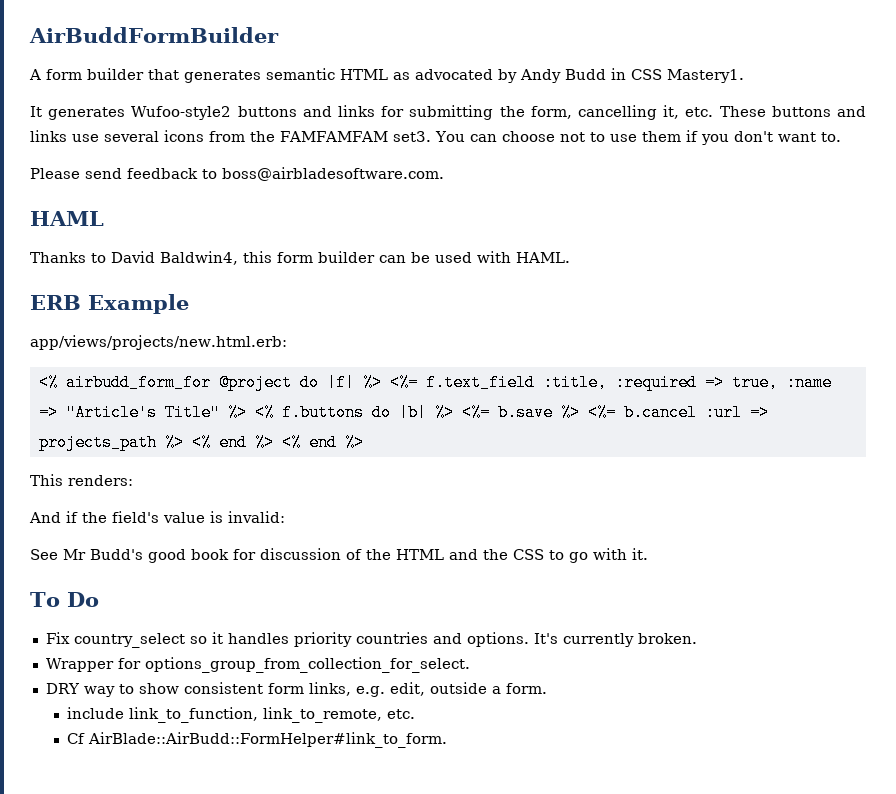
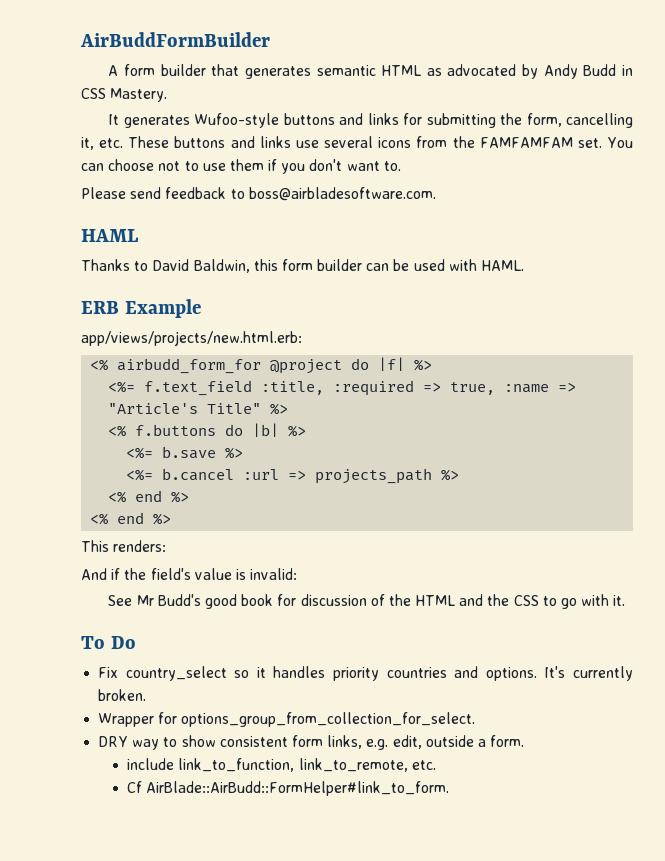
- A form builder that generates semantic HTML as advocated by Andy Budd in CSS Mastery1.
+ A form builder that generates semantic HTML as advocated by Andy Budd in CSS Mastery.
- It generates Wufoo-style2 buttons and links for submitting the form, cancelling it, etc. These buttons and links use several icons from the FAMFAMFAM set3.
+ It generates Wufoo-style buttons and links for submitting the form, cancelling it, etc. These buttons and links use several icons from the FAMFAMFAM set.
- Thanks to David Baldwin4, this form builder can be used with HAML.
+ Thanks to David Baldwin, this form builder can be used with HAML.
- <% airbudd_form_for @project do |f| %> <%= f.text_field :title, :required => true, :name => "Article's Title" %> <% f.buttons do |b| %> <%= b.save %> <%= b.cancel :url => projects_path %> <% end %> <% end %>
+ <% airbudd_form_for @project do |f| %>
+ <%= f.text_field :title, :required => true, :name => "Article's Title" %>
+ <% f.buttons do |b| %>
+ <%= b.save %>
+ <%= b.cancel :url => projects_path %>
+ <% end %>
+ <% end %>

